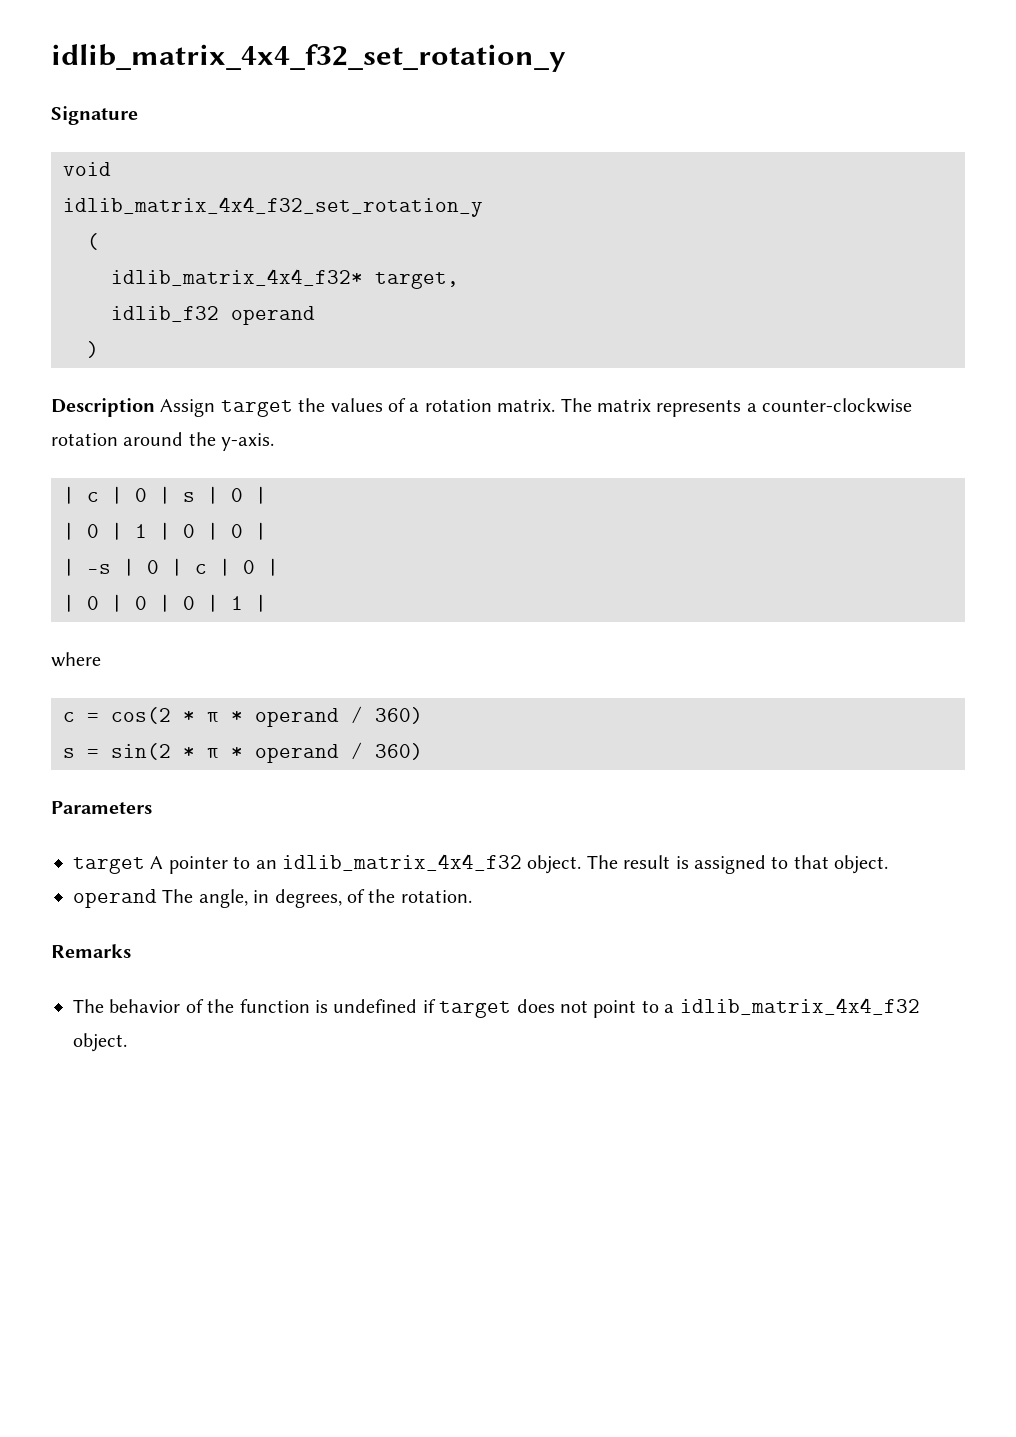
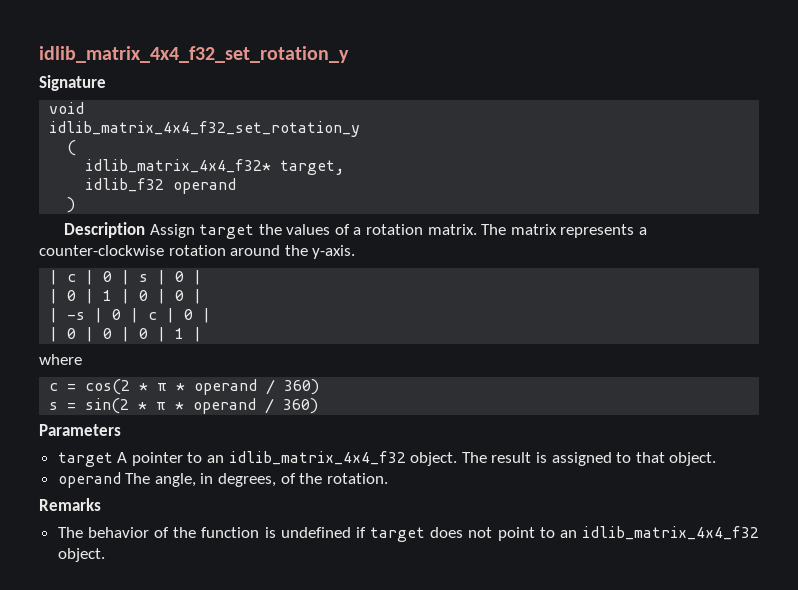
- The behavior of the function is undefined if target does not point to a idlib_matrix_4x4_f32 object.
+ The behavior of the function is undefined if target does not point to an idlib_matrix_4x4_f32 object.

